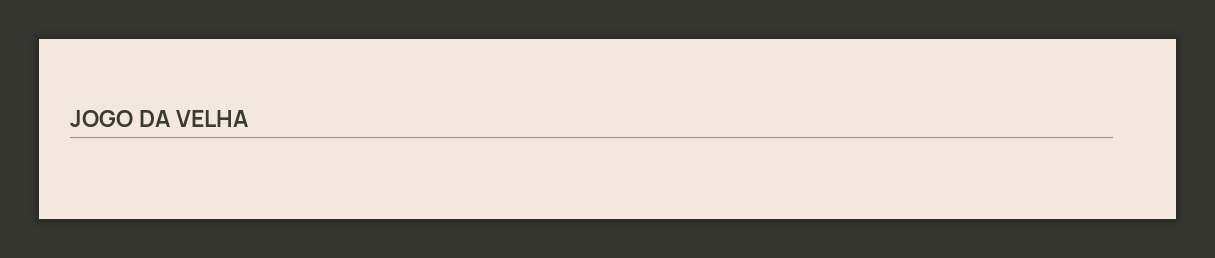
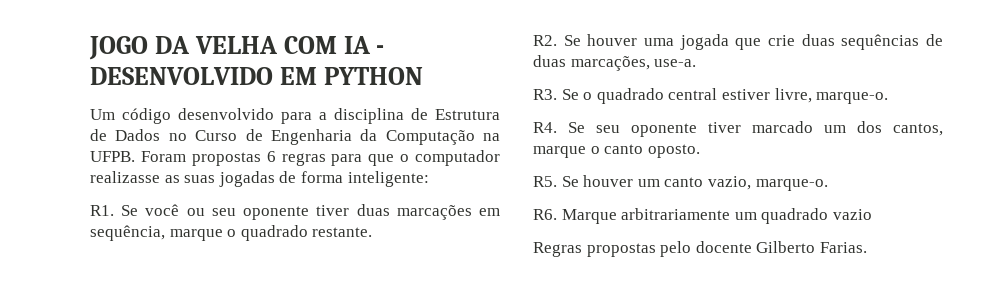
- JOGO DA VELHA
+ JOGO DA VELHA COM IA - DESENVOLVIDO EM PYTHON
+ Um código desenvolvido para a disciplina de Estrutura de Dados no Curso de Engenharia da Computação na UFPB. Foram propostas 6 regras para que o computador realizasse as suas jogadas de forma inteligente:
+ R1. Se você ou seu oponente tiver duas marcações em sequência, marque o quadrado restante.
+ R2. Se houver uma jogada que crie duas sequências de duas marcações, use-a.
+ R3. Se o quadrado central estiver livre, marque-o.
+ R4. Se seu oponente tiver marcado um dos cantos, marque o canto oposto.
+ R5. Se houver um canto vazio, marque-o.
+ R6. Marque arbitrariamente um quadrado vazio
+ Regras propostas pelo docente Gilberto Farias.

